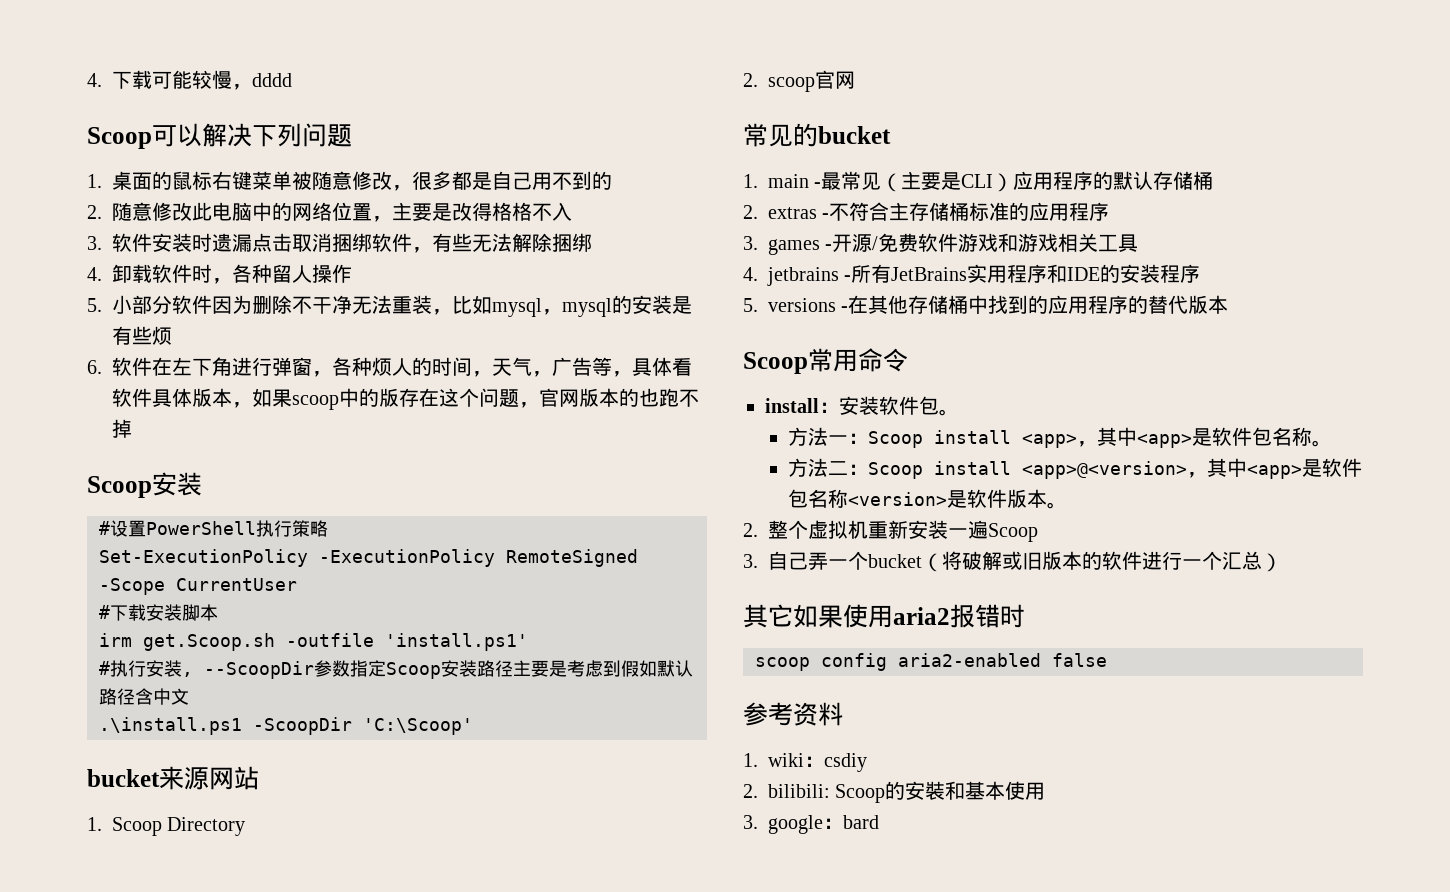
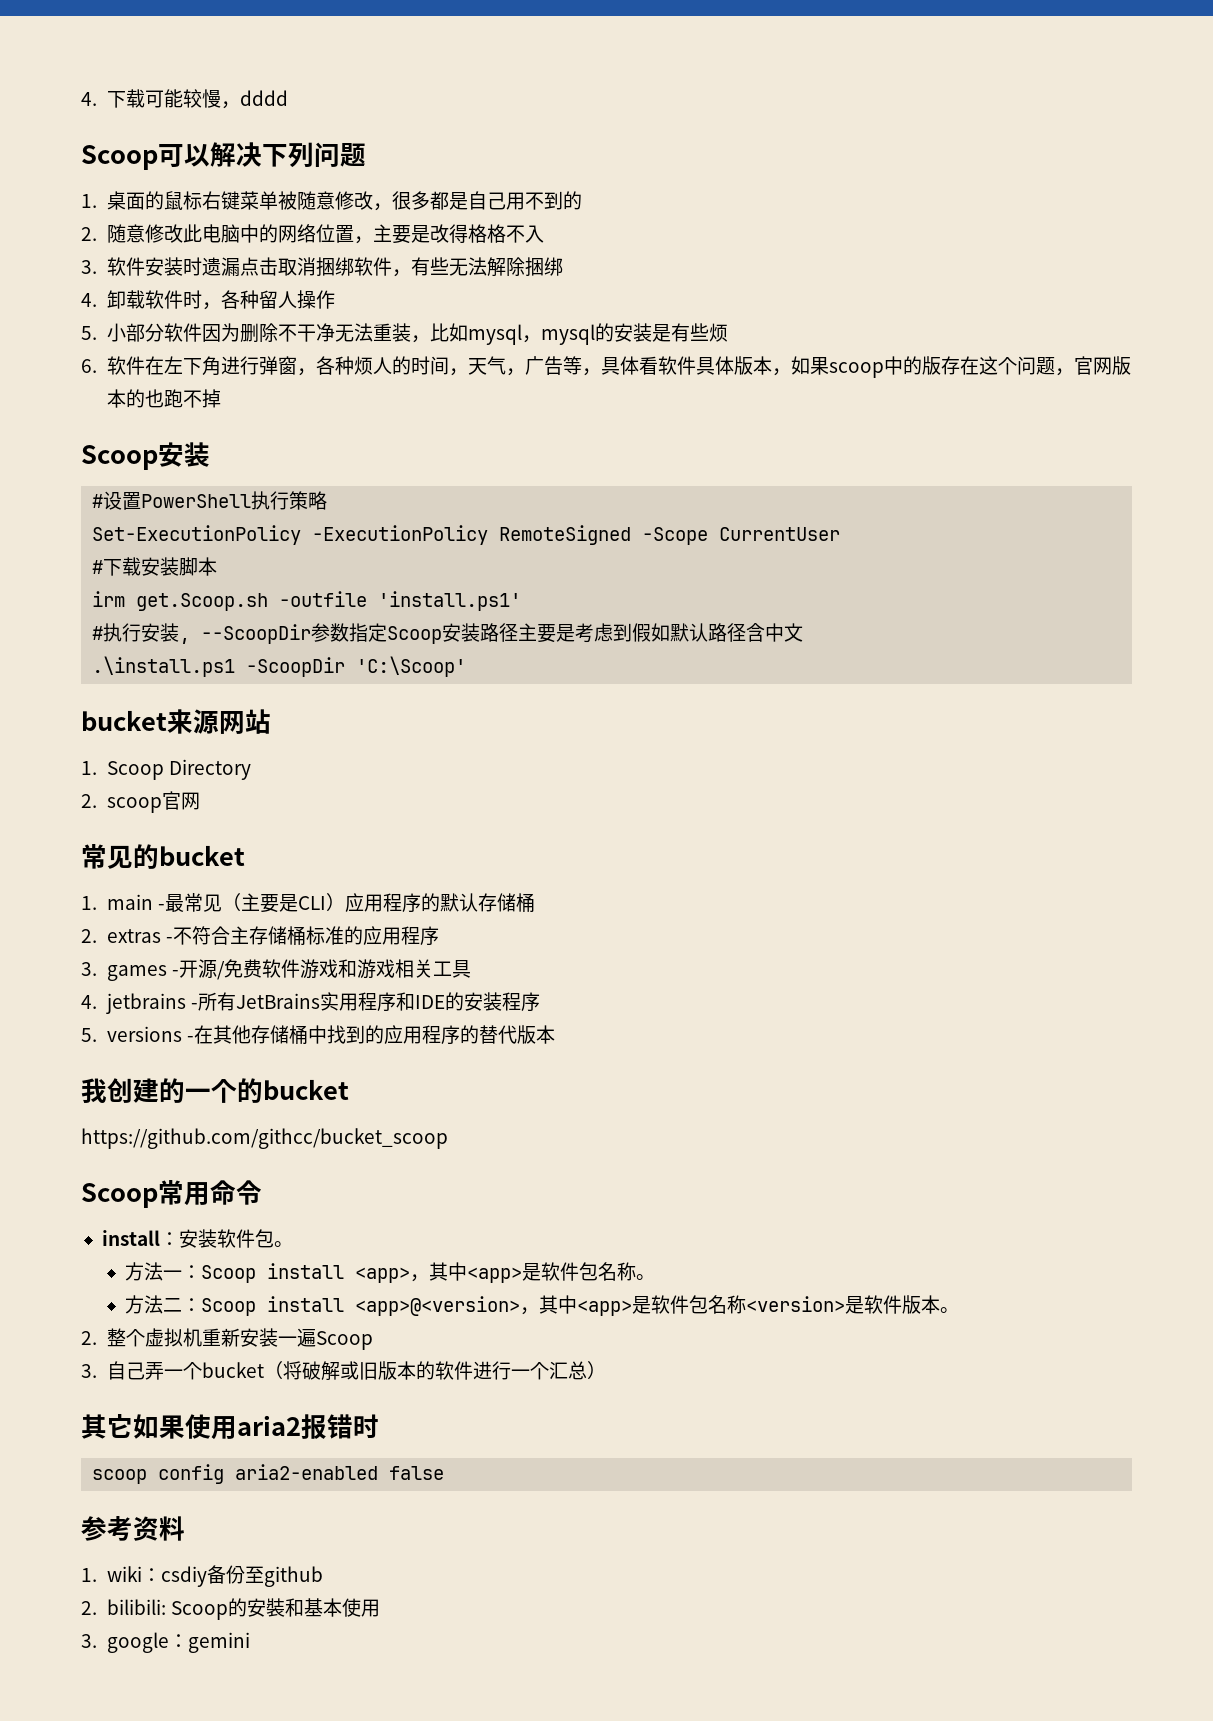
+ 我创建的一个的bucket
+ https://github.com/githcc/bucket_scoop
- 1. wiki：csdiy
+ 1. wiki：csdiy备份至github
- 3. google：bard
+ 3. google：gemini

